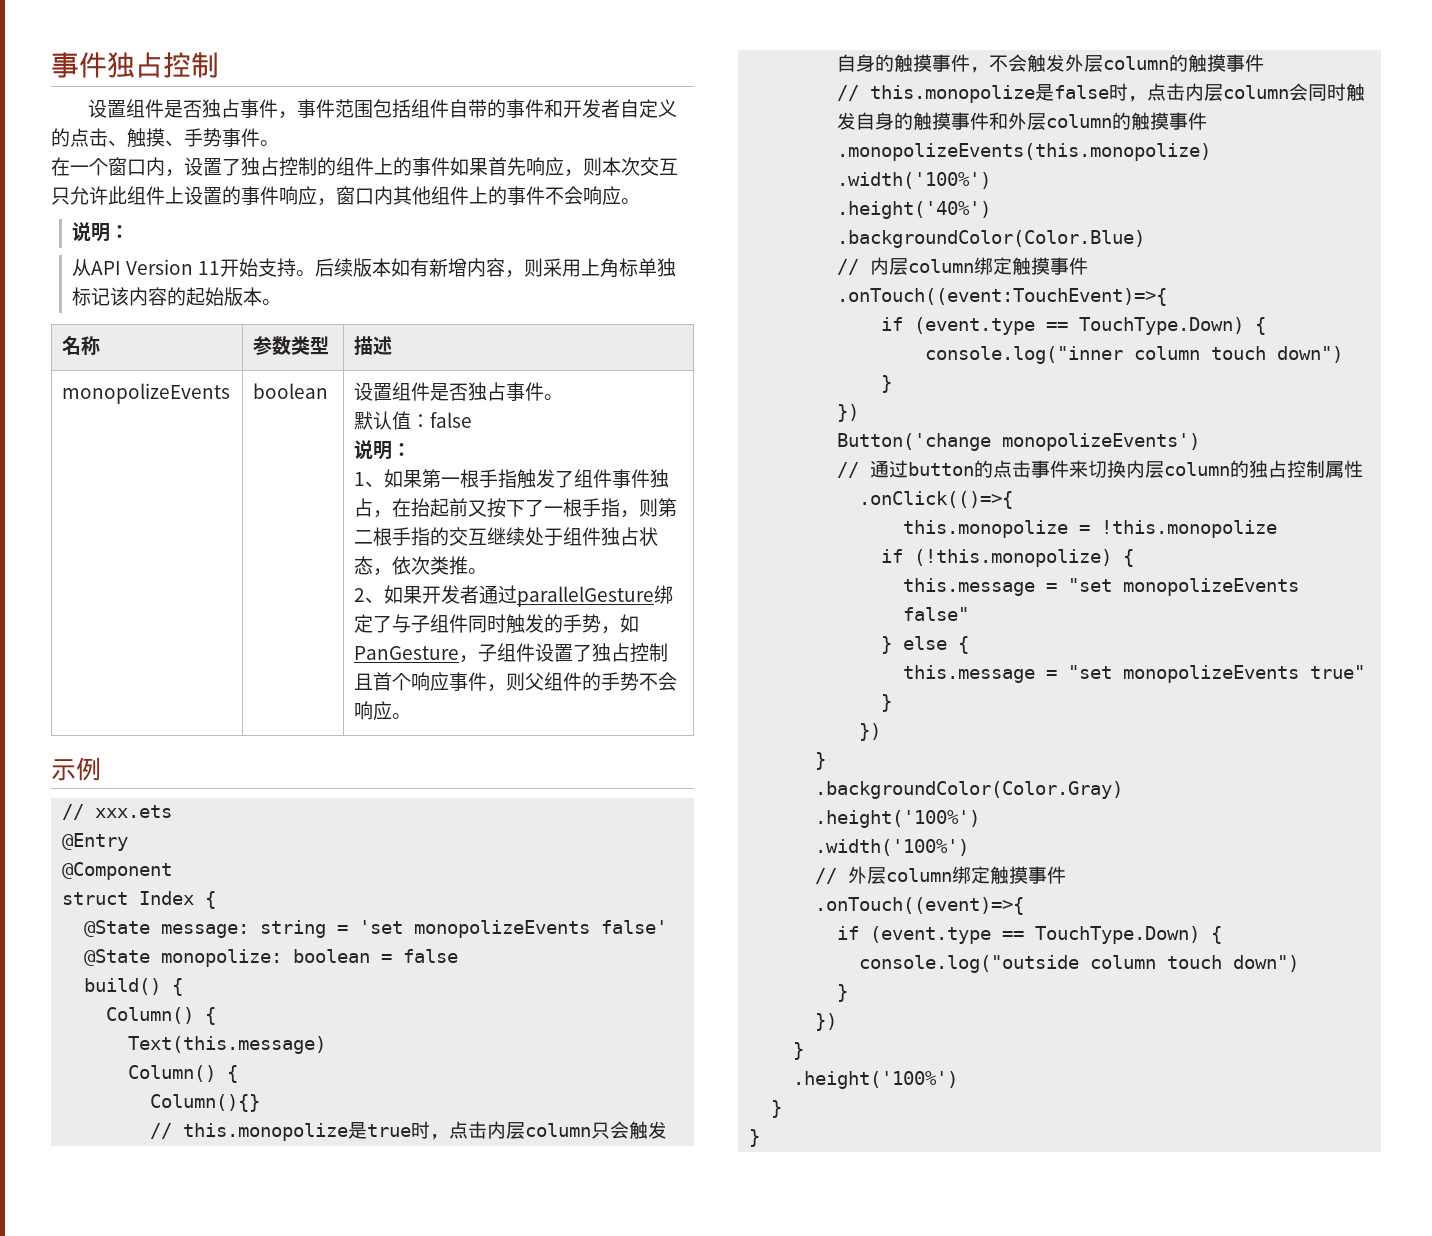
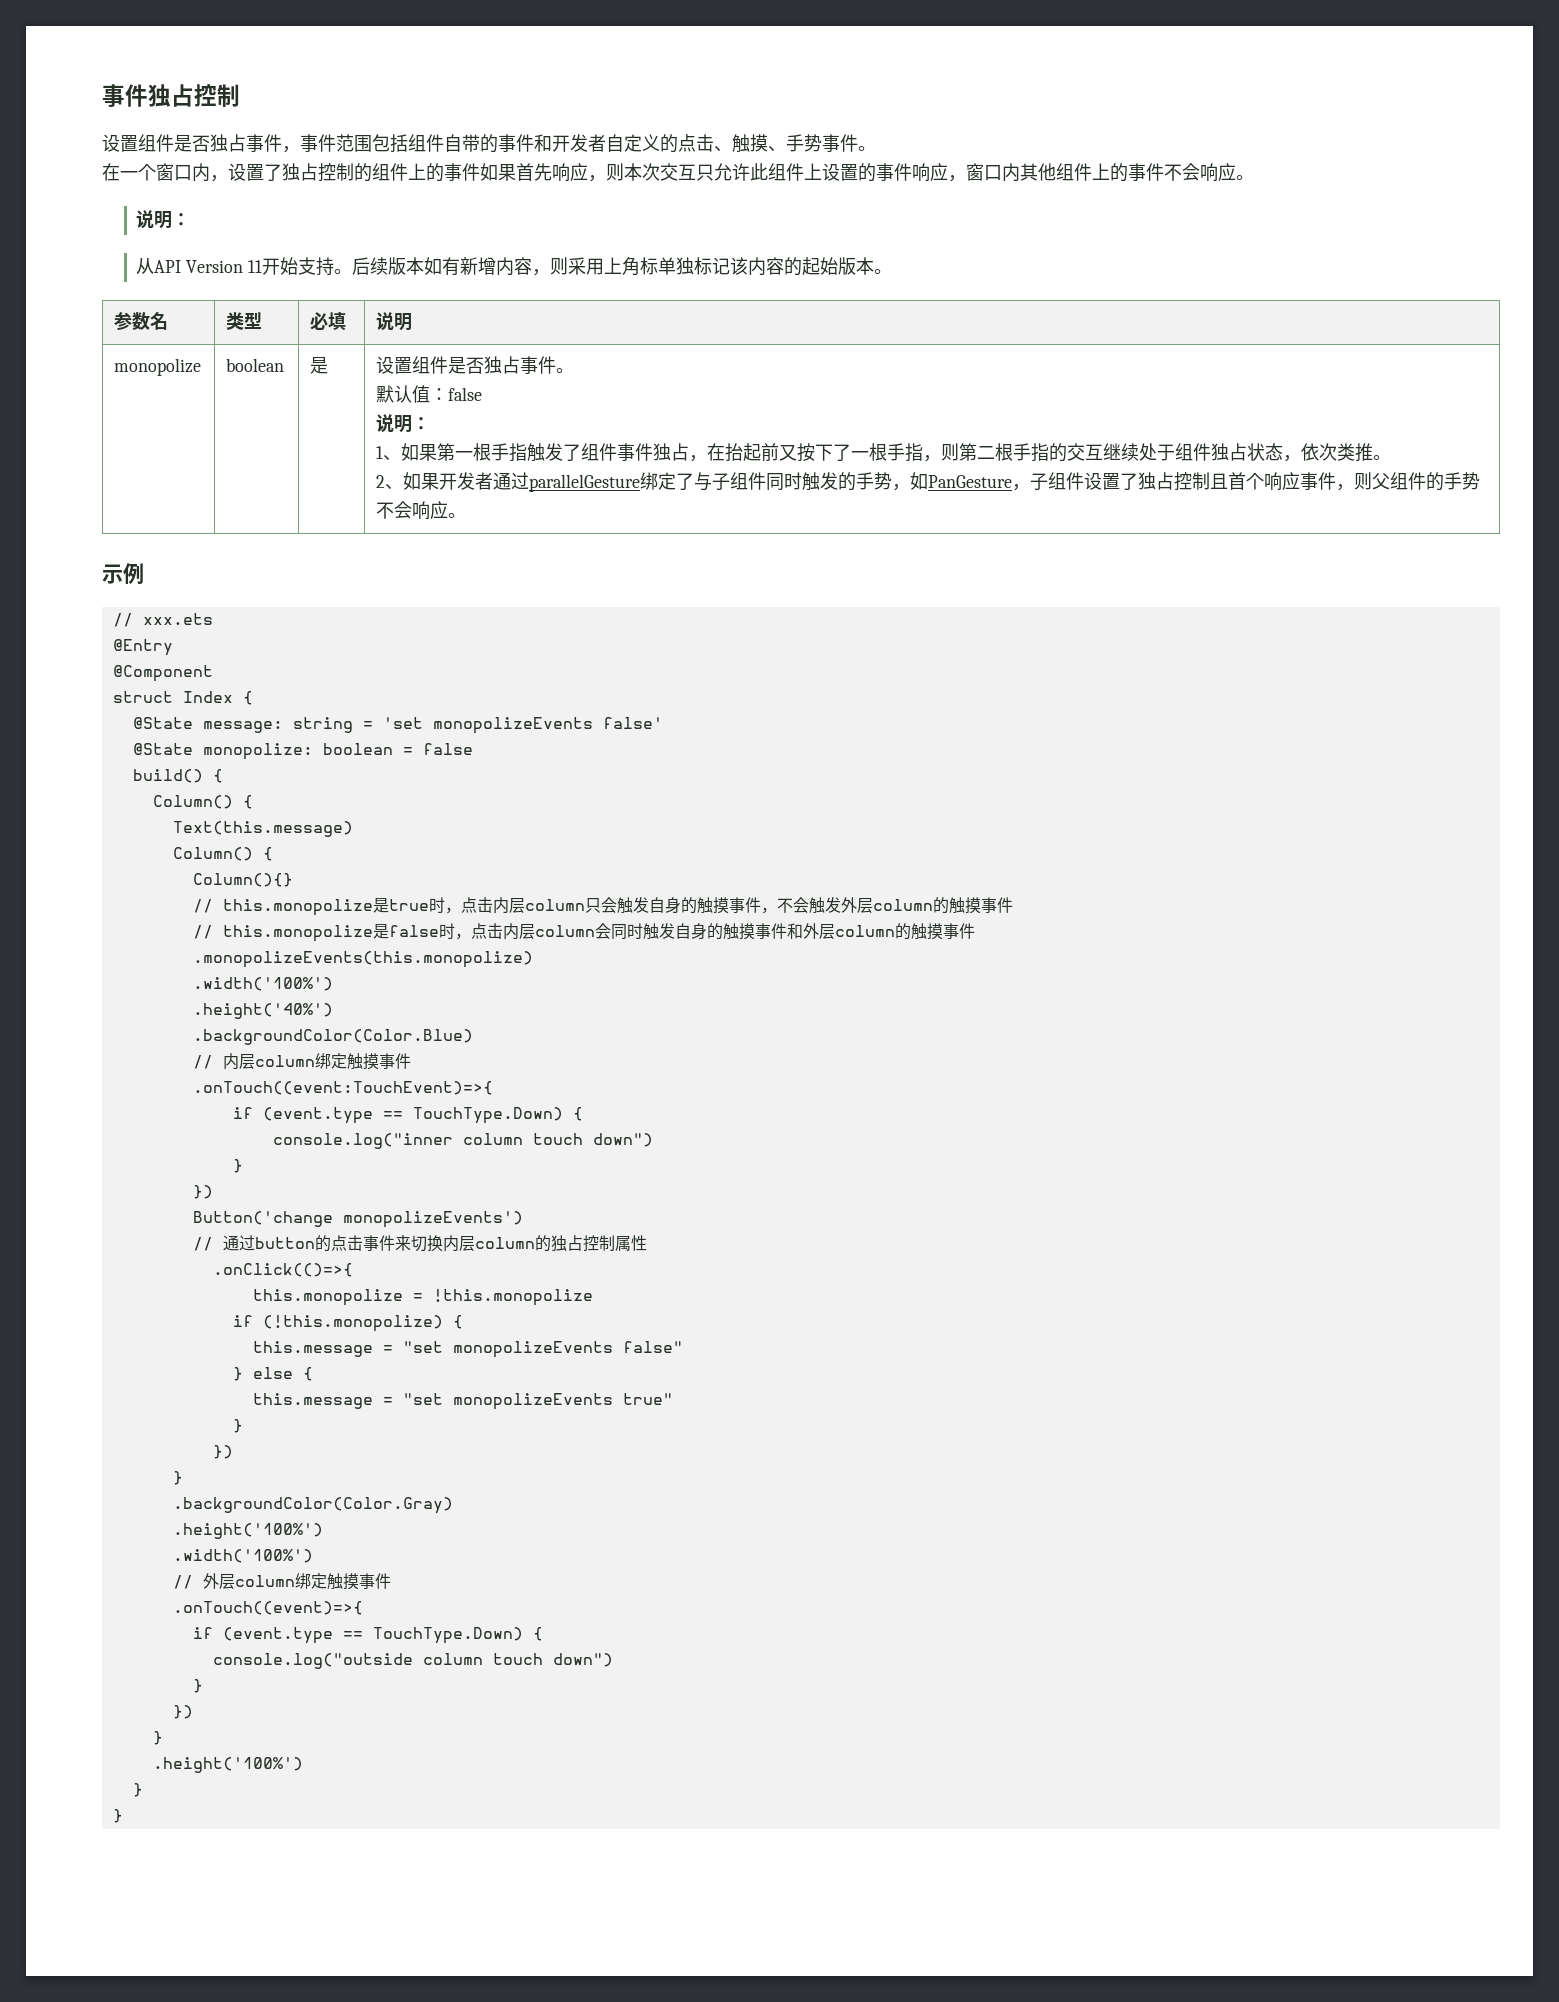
- 名称 | 参数类型 | 描述
- monopolizeEvents | boolean
+ 参数名 | 类型 | 必填 | 说明
+ monopolize | boolean | 是

